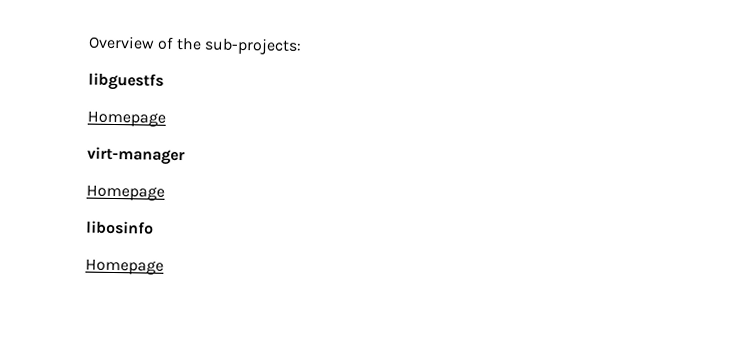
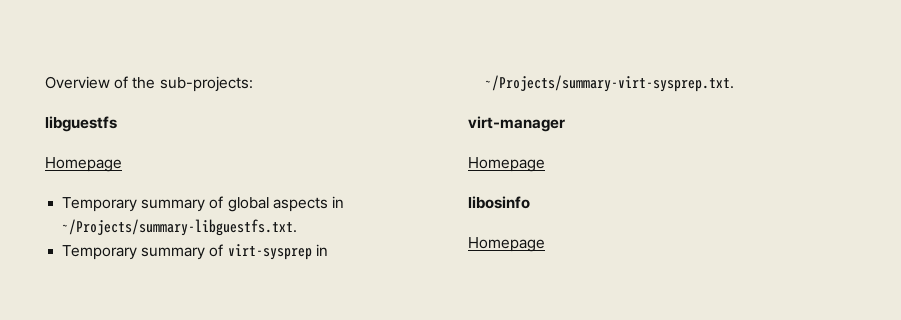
+ Temporary summary of global aspects in ~/Projects/summary-libguestfs.txt.
+ Temporary summary of virt-sysprep in ~/Projects/summary-virt-sysprep.txt.

